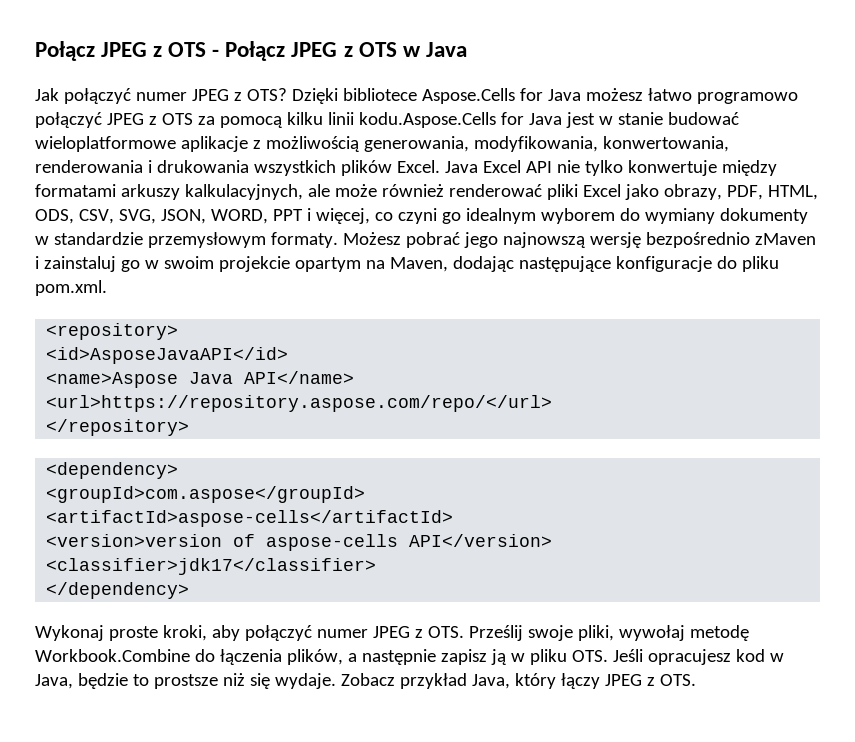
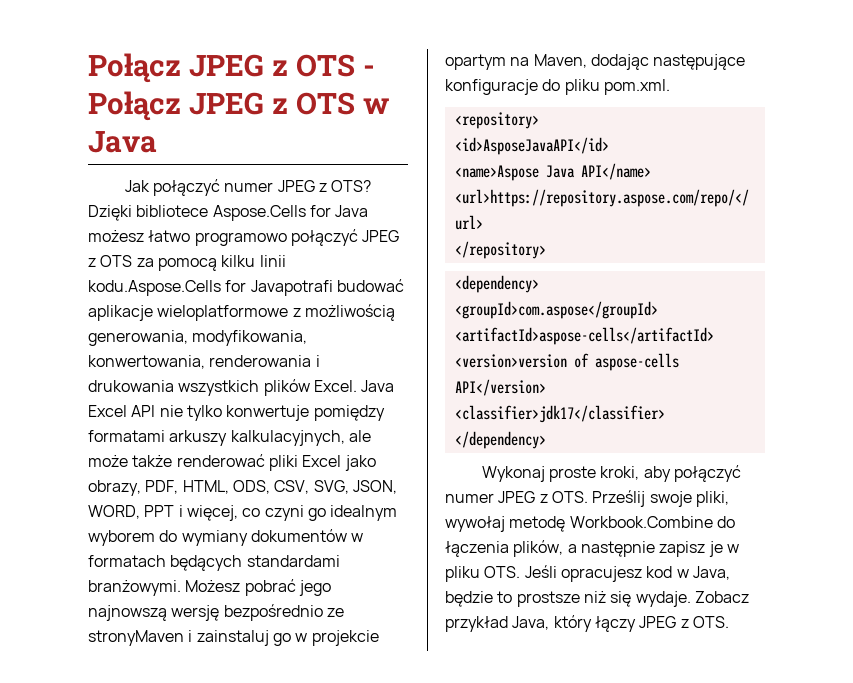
- Dzięki bibliotece Aspose.Cells for Java możesz łatwo programowo połączyć JPEG z OTS za pomocą kilku linii kodu.Aspose.Cells for Java jest w stanie budować wieloplatformowe aplikacje z możliwością generowania, modyfikowania, konwertowania, renderowania i drukowania wszystkich plików Excel.
+ Dzięki bibliotece Aspose.Cells for Java możesz łatwo programowo połączyć JPEG z OTS za pomocą kilku linii kodu.Aspose.Cells for Javapotrafi budować aplikacje wieloplatformowe z możliwością generowania, modyfikowania, konwertowania, renderowania i drukowania wszystkich plików Excel.
- Java Excel API nie tylko konwertuje między formatami arkuszy kalkulacyjnych, ale może również renderować pliki Excel jako obrazy, PDF, HTML, ODS, CSV, SVG, JSON, WORD, PPT i więcej, co czyni go idealnym wyborem do wymiany dokumenty w standardzie przemysłowym formaty.
+ Java Excel API nie tylko konwertuje pomiędzy formatami arkuszy kalkulacyjnych, ale może także renderować pliki Excel jako obrazy, PDF, HTML, ODS, CSV, SVG, JSON, WORD, PPT i więcej, co czyni go idealnym wyborem do wymiany dokumentów w formatach będących standardami branżowymi.
- Możesz pobrać jego najnowszą wersję bezpośrednio zMaven i zainstaluj go w swoim projekcie opartym na Maven, dodając następujące konfiguracje do pliku pom.xml.
+ Możesz pobrać jego najnowszą wersję bezpośrednio ze stronyMaven i zainstaluj go w projekcie opartym na Maven, dodając następujące konfiguracje do pliku pom.xml.
- Wykonaj proste kroki, aby połączyć numer JPEG z OTS. Prześlij swoje pliki, wywołaj metodę Workbook.Combine do łączenia plików, a następnie zapisz ją w pliku OTS. Jeśli opracujesz kod w Java, będzie to prostsze niż się wydaje.
+ Wykonaj proste kroki, aby połączyć numer JPEG z OTS. Prześlij swoje pliki, wywołaj metodę Workbook.Combine do łączenia plików, a następnie zapisz je w pliku OTS. Jeśli opracujesz kod w Java, będzie to prostsze niż się wydaje.

